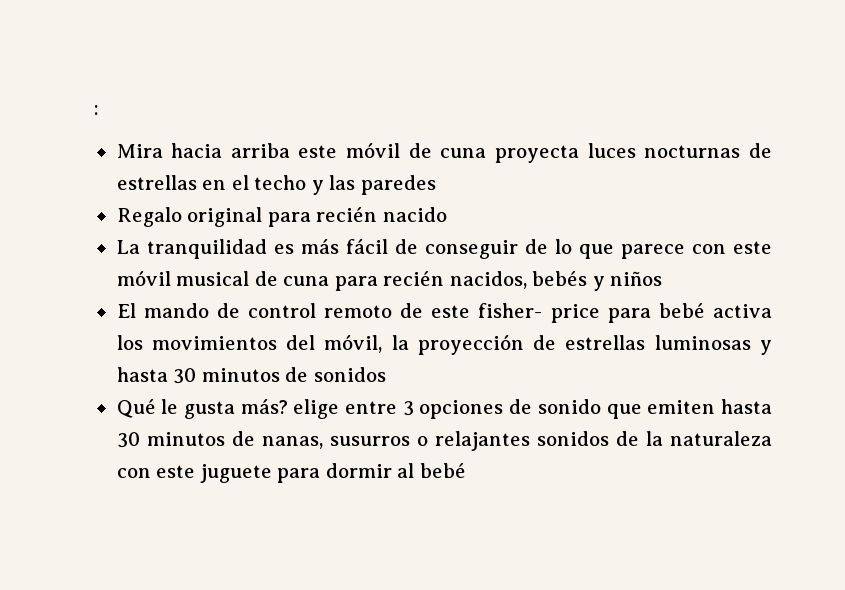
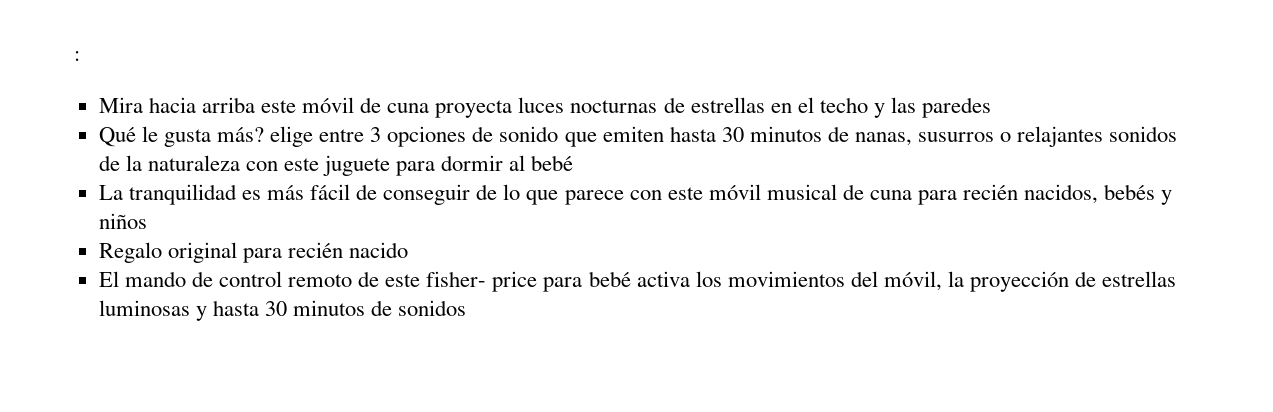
- Regalo original para recién nacido
- La tranquilidad es más fácil de conseguir de lo que parece con este móvil musical de cuna para recién nacidos, bebés y niños
- El mando de control remoto de este fisher- price para bebé activa los movimientos del móvil, la proyección de estrellas luminosas y hasta 30 minutos de sonidos
+ La tranquilidad es más fácil de conseguir de lo que parece con este móvil musical de cuna para recién nacidos, bebés y niños
+ Regalo original para recién nacido
+ El mando de control remoto de este fisher- price para bebé activa los movimientos del móvil, la proyección de estrellas luminosas y hasta 30 minutos de sonidos

